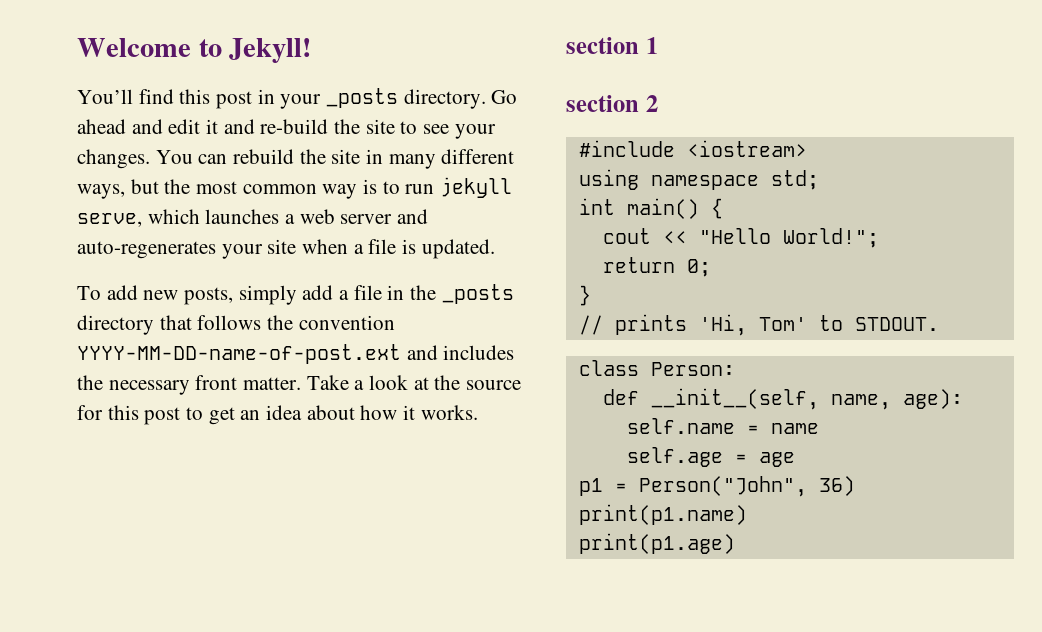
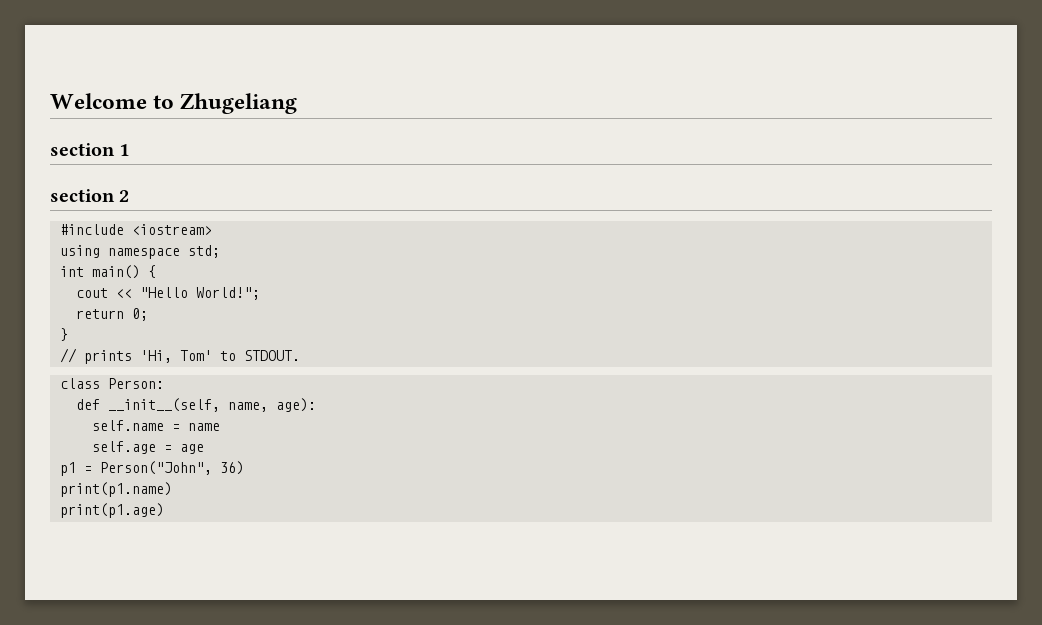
- Welcome to Jekyll!
- You’ll find this post in your _posts directory. Go ahead and edit it and re-build the site to see your changes. You can rebuild the site in many different ways, but the most common way is to run jekyll serve, which launches a web server and auto-regenerates your site when a file is updated.
- To add new posts, simply add a file in the _posts directory that follows the convention YYYY-MM-DD-name-of-post.ext and includes the necessary front matter. Take a look at the source for this post to get an idea about how it works.
+ Welcome to Zhugeliang

